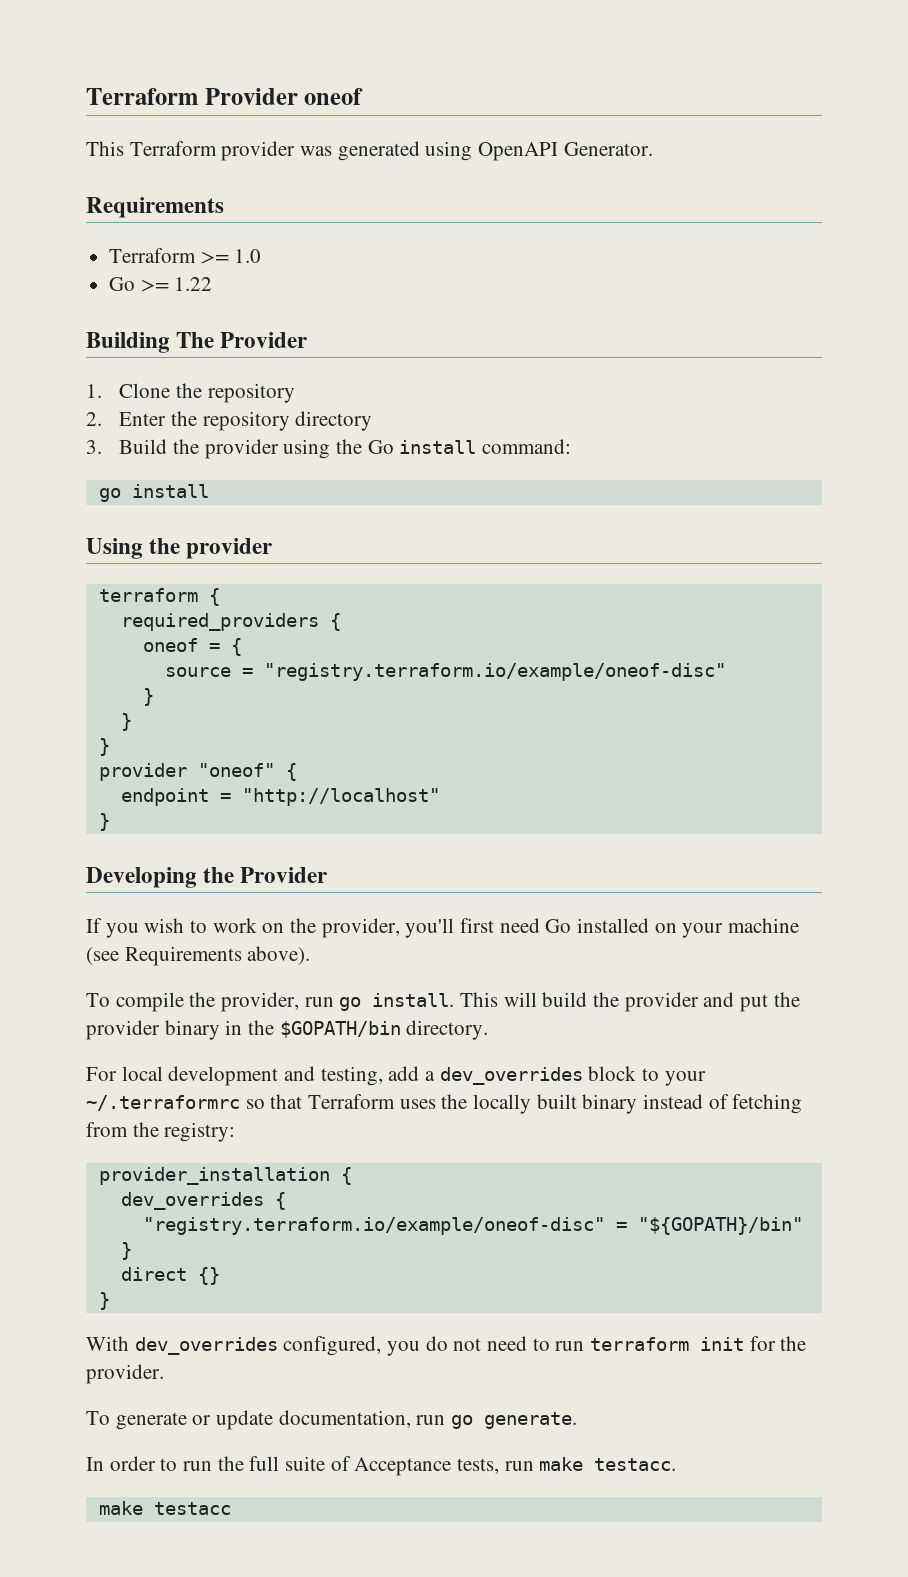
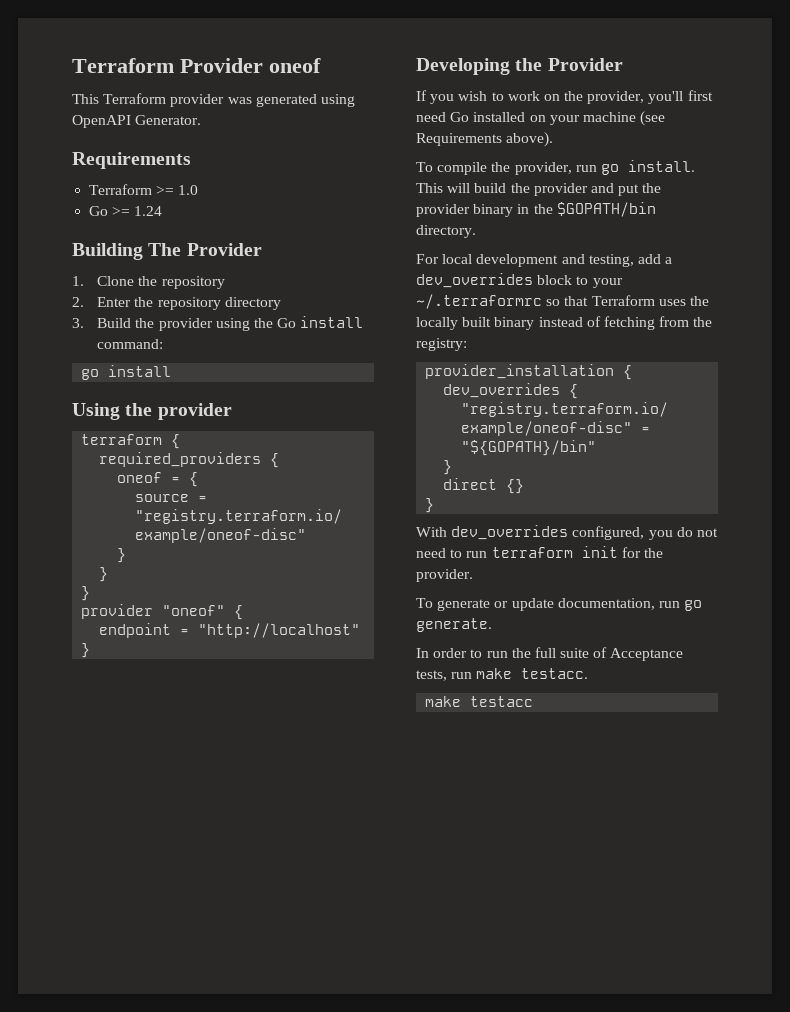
- Go >= 1.22
+ Go >= 1.24

